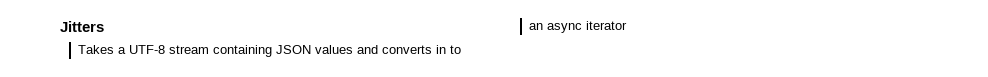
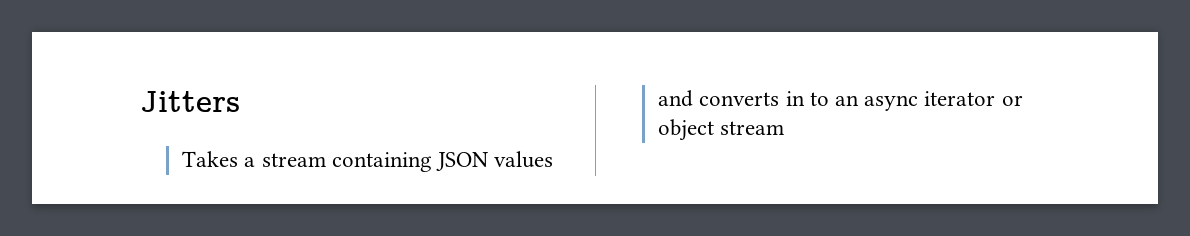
- Takes a UTF-8 stream containing JSON values and converts in to an async iterator
+ Takes a stream containing JSON values and converts in to an async iterator or object stream

